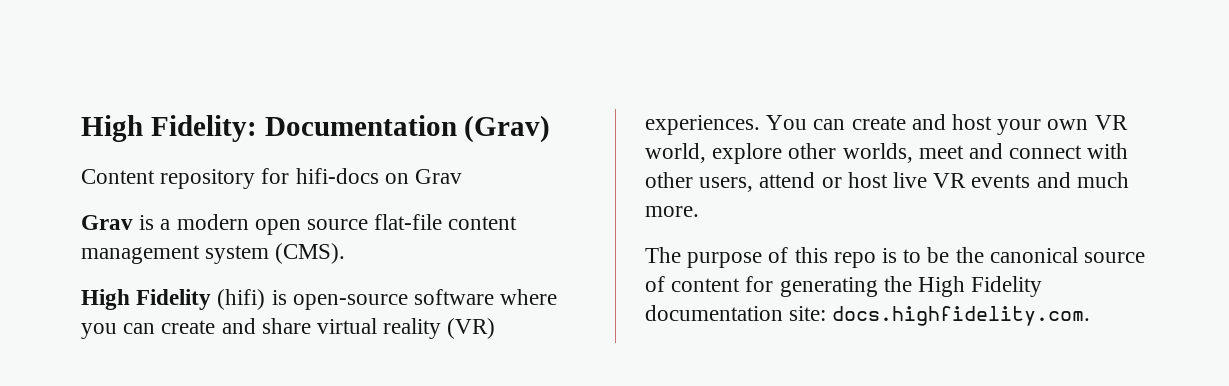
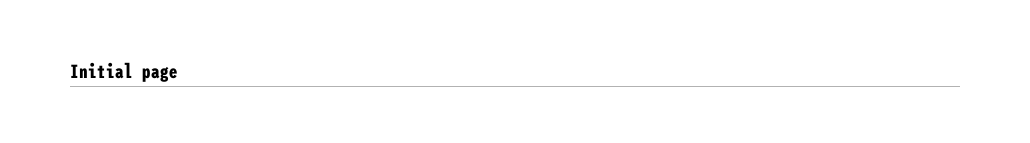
- High Fidelity: Documentation (Grav)
- Content repository for hifi-docs on Grav
- Grav is a modern open source flat-file content management system (CMS).
- High Fidelity (hifi) is open-source software where you can create and share virtual reality (VR) experiences. You can create and host your own VR world, explore other worlds, meet and connect with other users, attend or host live VR events and much more.
- The purpose of this repo is to be the canonical source of content for generating the High Fidelity documentation site: docs.highfidelity.com.
+ Initial page

